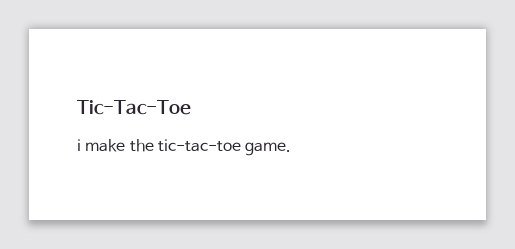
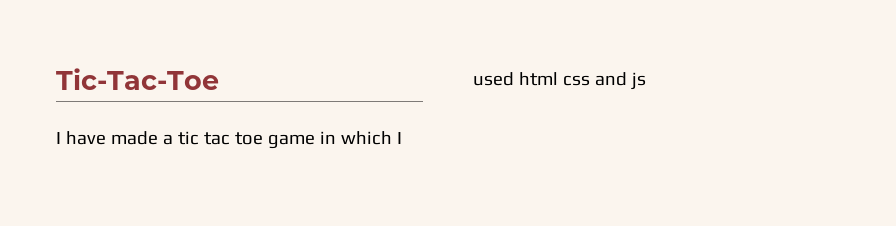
- i make the tic-tac-toe game.
+ I have made a tic tac toe game in which I used html css and js

